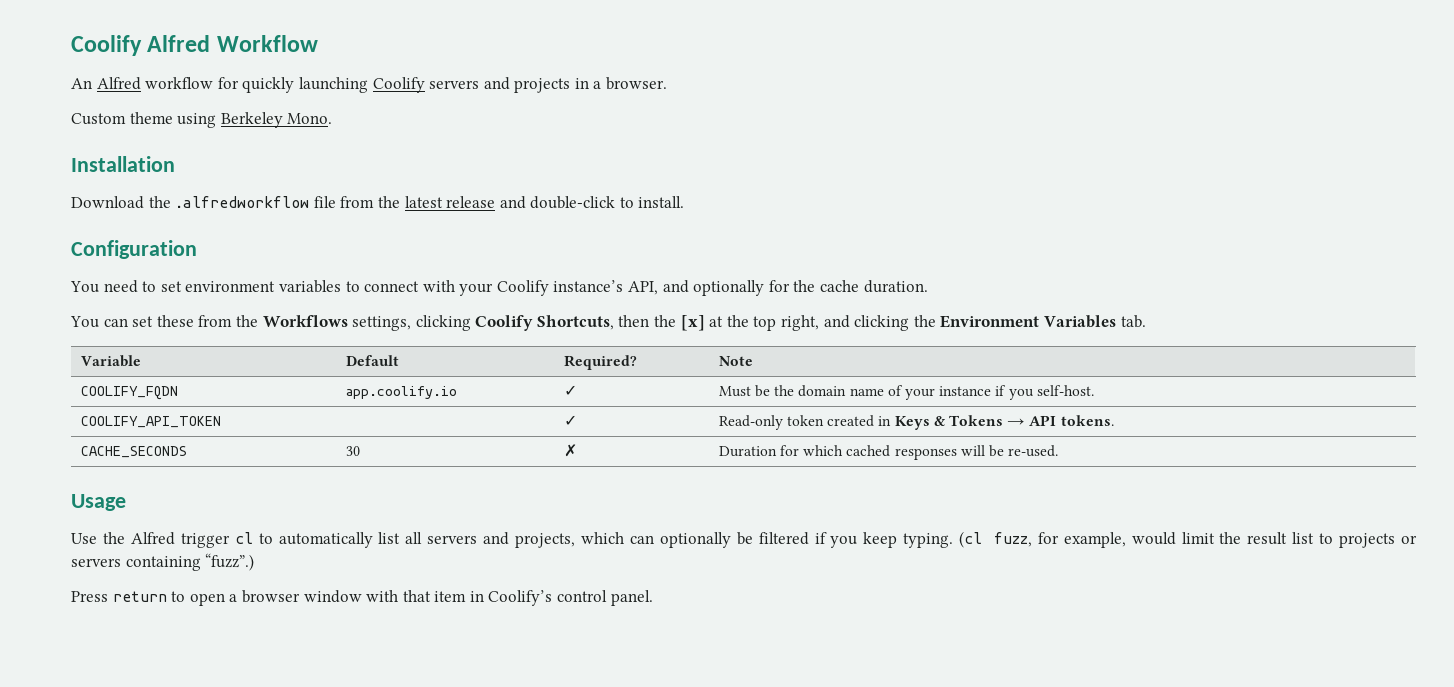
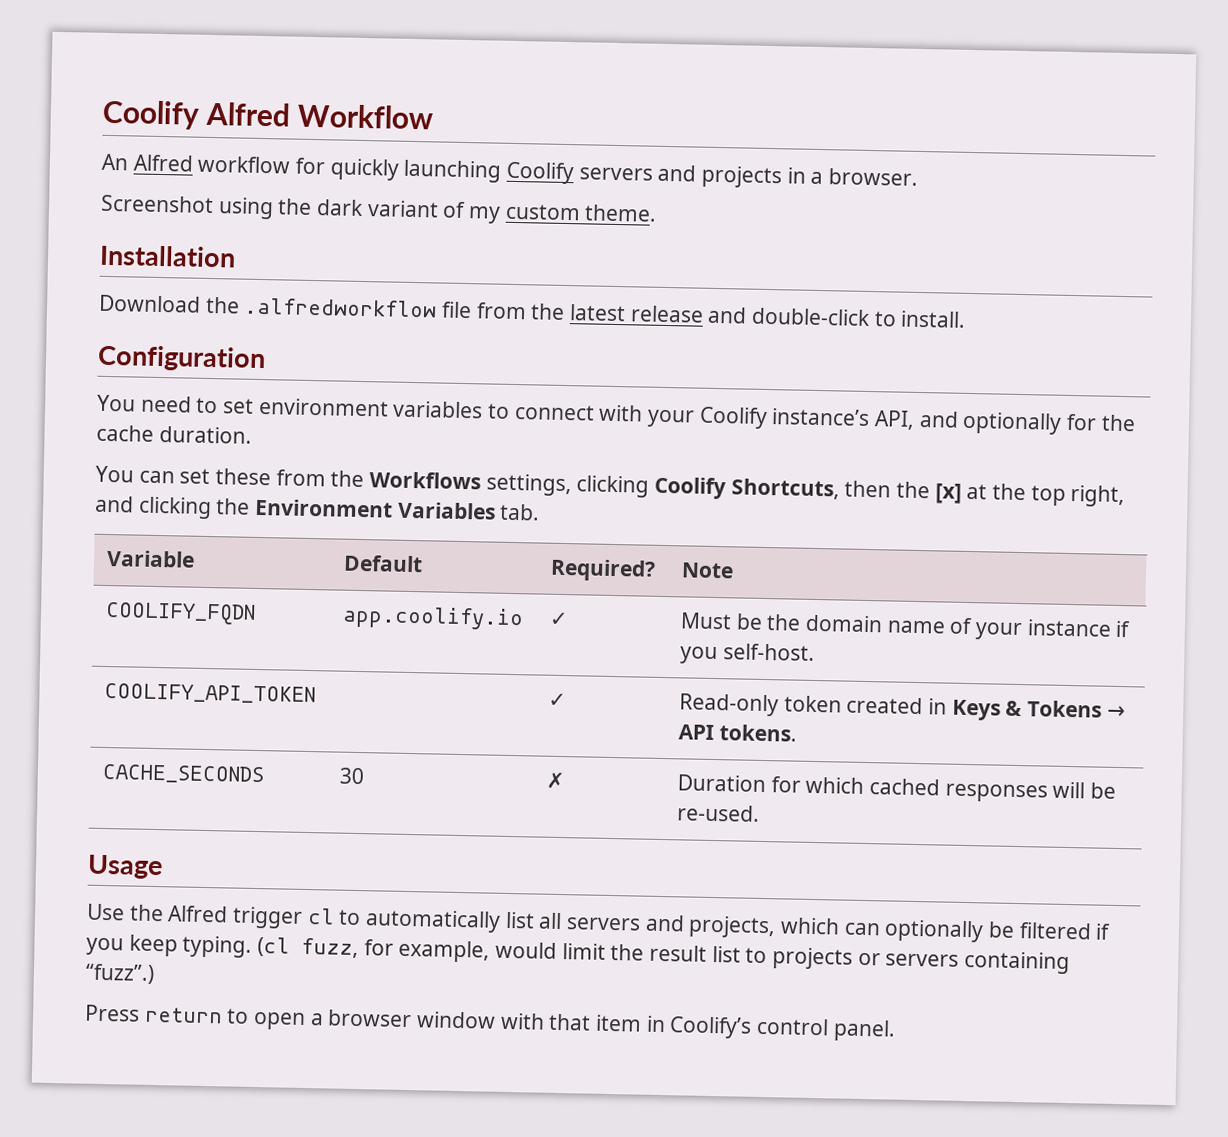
- Custom theme using Berkeley Mono.
+ Screenshot using the dark variant of my custom theme.

